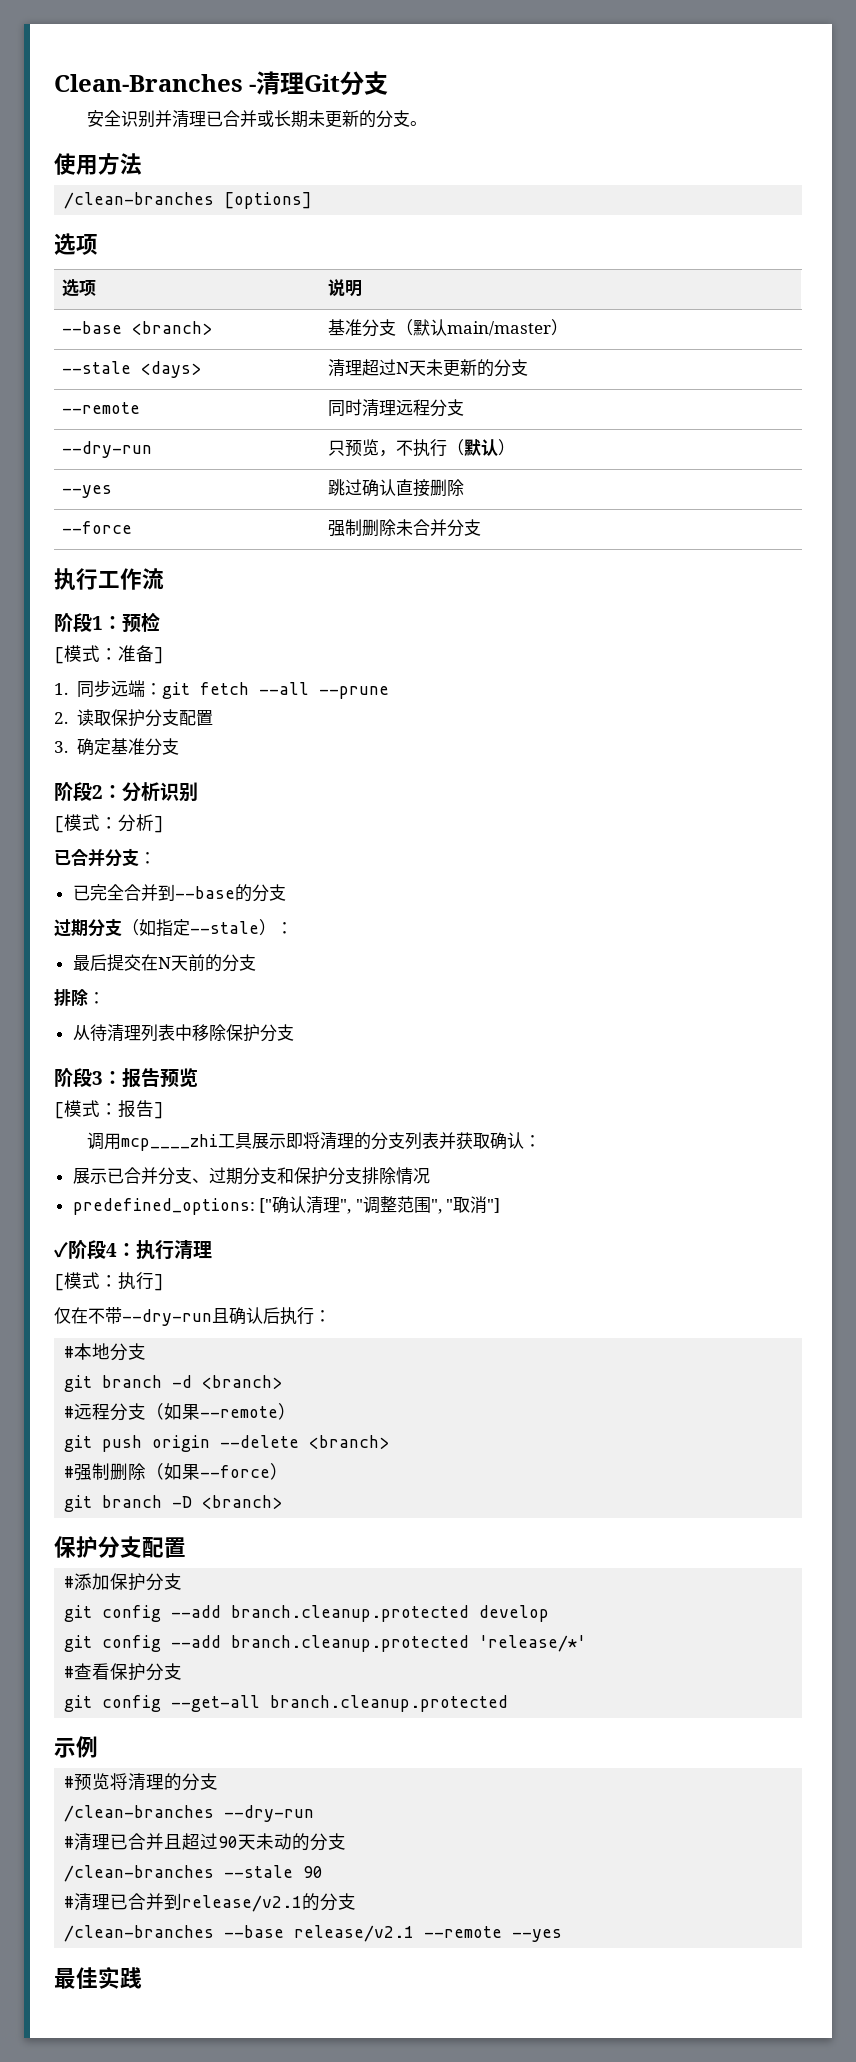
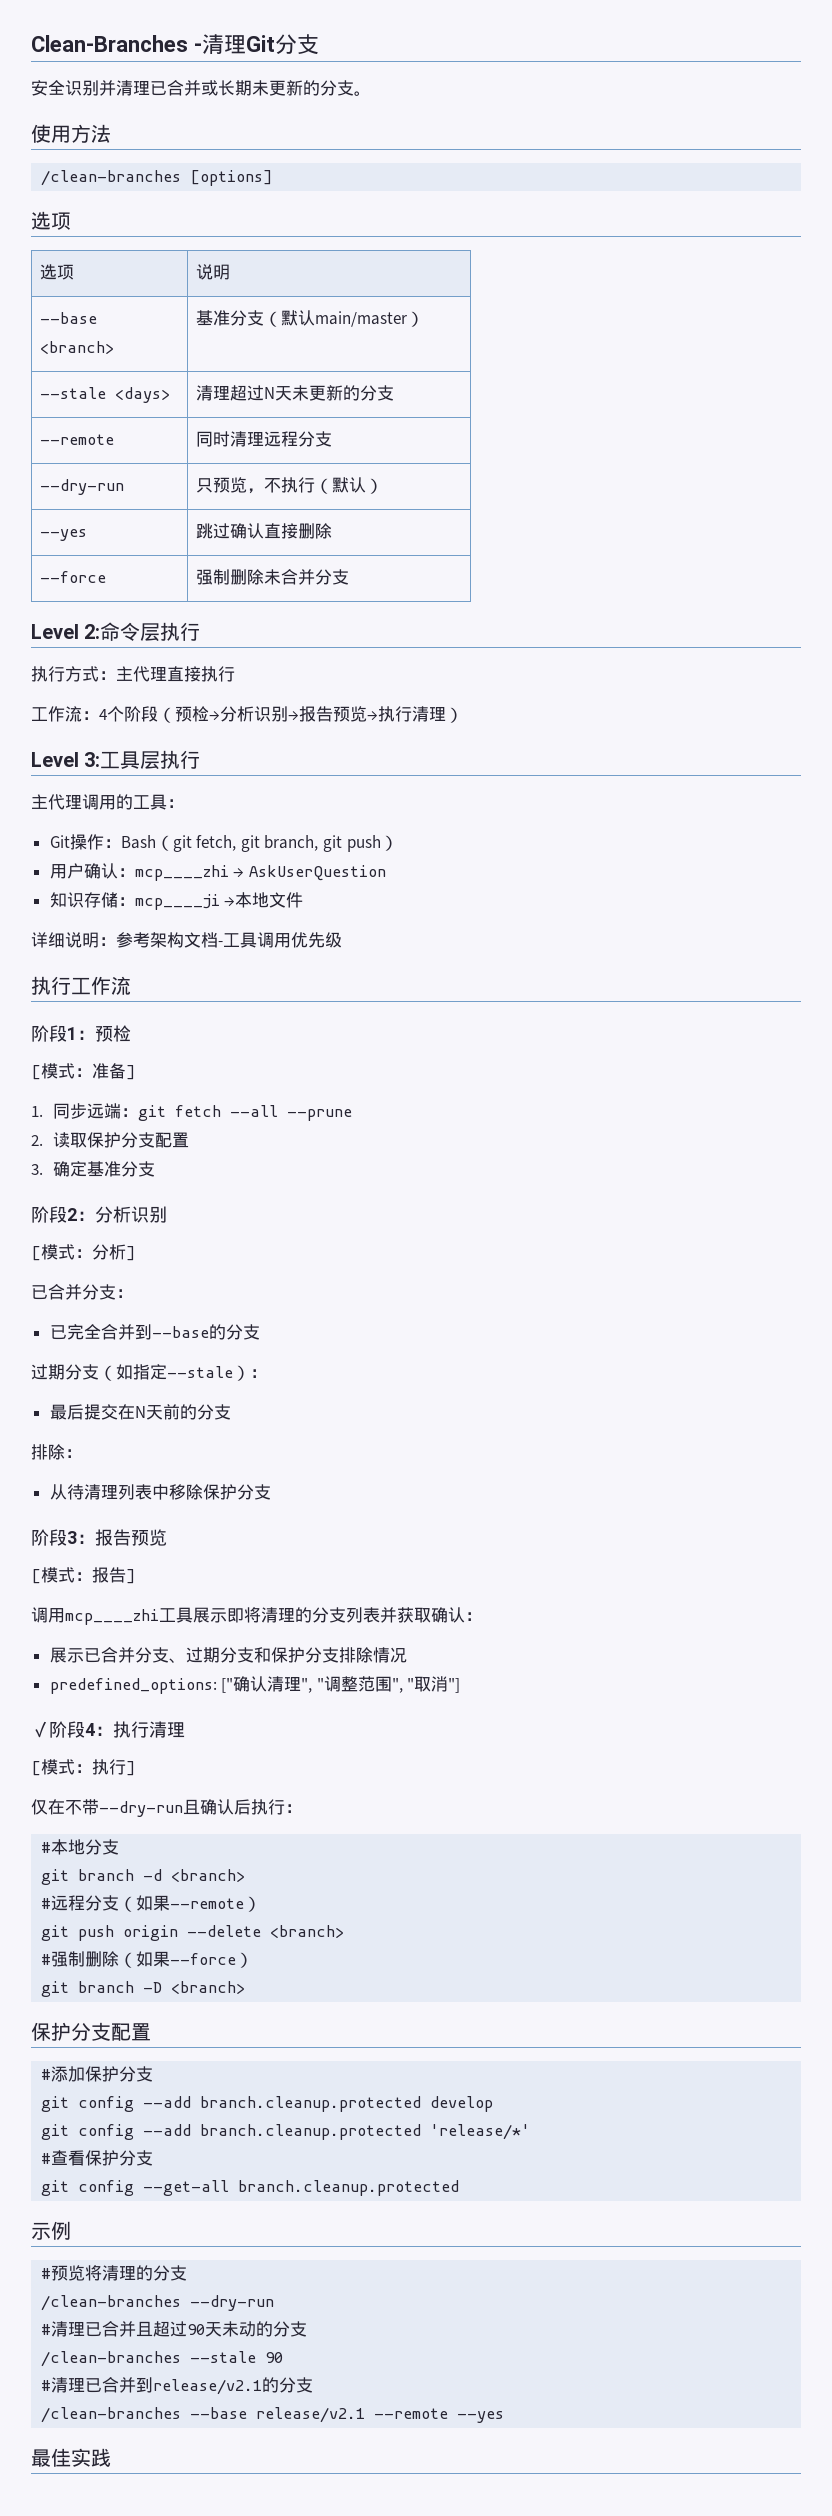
+ Level 2:命令层执行
+ 执行方式：主代理直接执行
+ 工作流：4个阶段（预检→分析识别→报告预览→执行清理）
+ Level 3:工具层执行
+ 主代理调用的工具：
+ Git操作：Bash（git fetch, git branch, git push）
+ 用户确认：mcp____zhi → AskUserQuestion
+ 知识存储：mcp____ji →本地文件
+ 详细说明：参考架构文档-工具调用优先级

